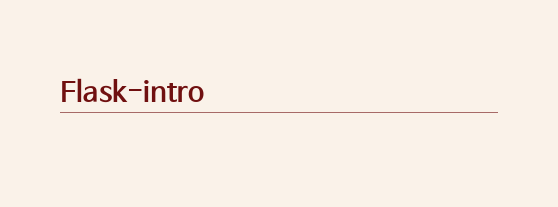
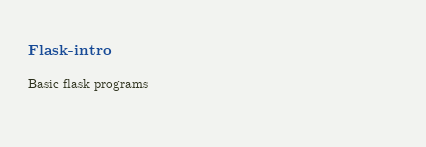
+ Basic flask programs

